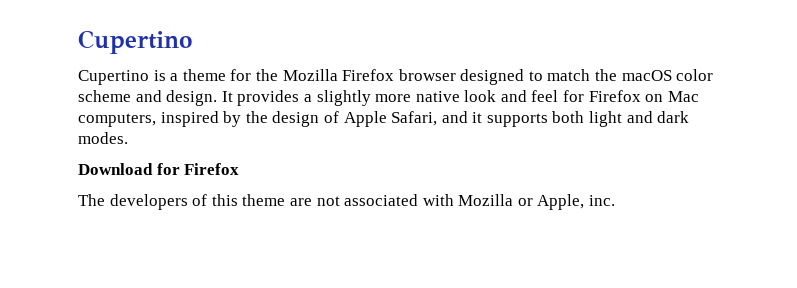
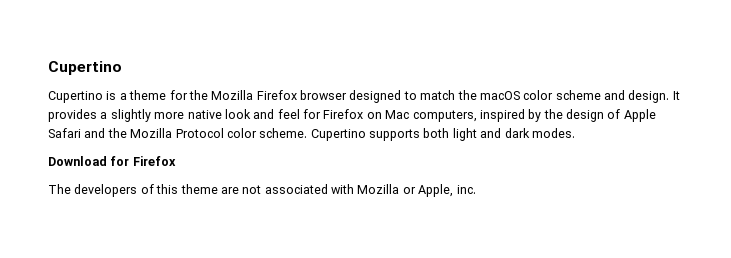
- It provides a slightly more native look and feel for Firefox on Mac computers, inspired by the design of Apple Safari, and it supports both light and dark modes.
+ It provides a slightly more native look and feel for Firefox on Mac computers, inspired by the design of Apple Safari and the Mozilla Protocol color scheme. Cupertino supports both light and dark modes.

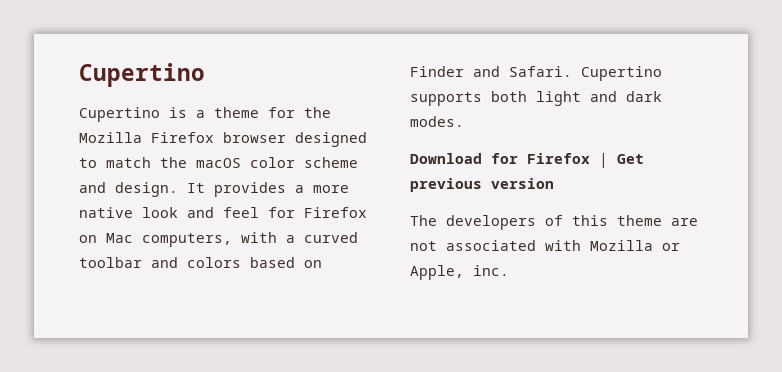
- It provides a slightly more native look and feel for Firefox on Mac computers, inspired by the design of Apple Safari and the Mozilla Protocol color scheme.
+ It provides a more native look and feel for Firefox on Mac computers, with a curved toolbar and colors based on Finder and Safari.
- Download for Firefox
+ Download for Firefox | Get previous version

